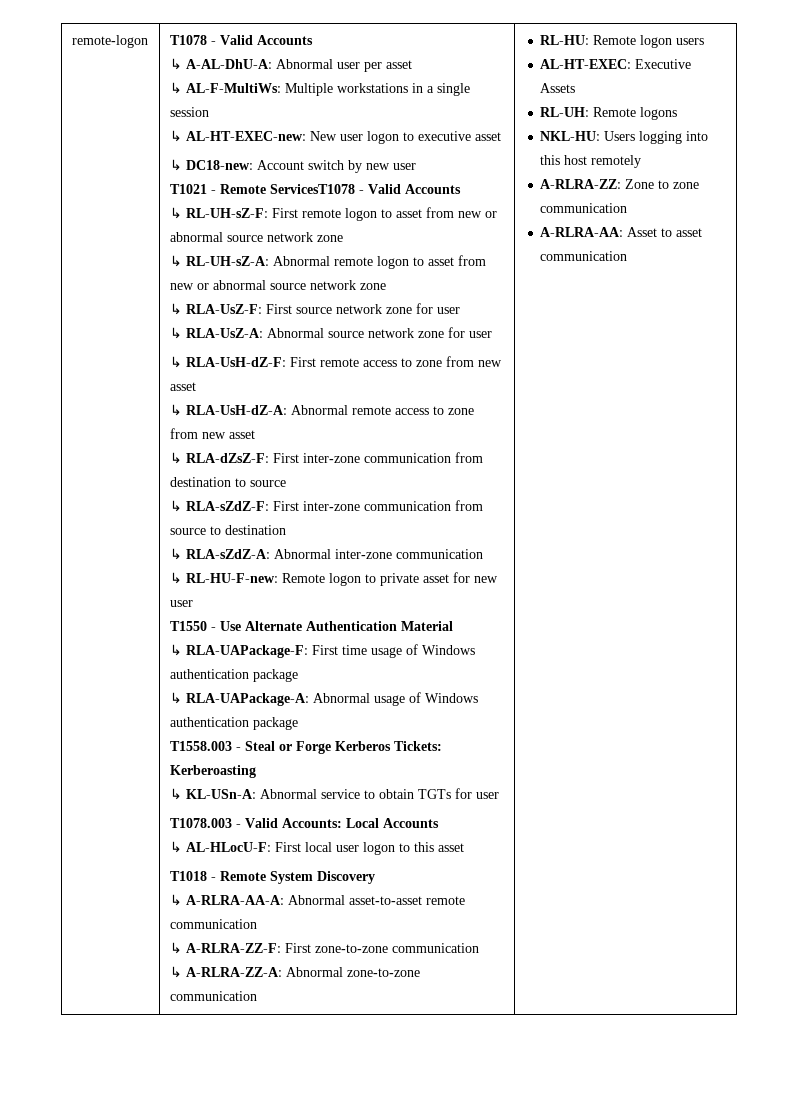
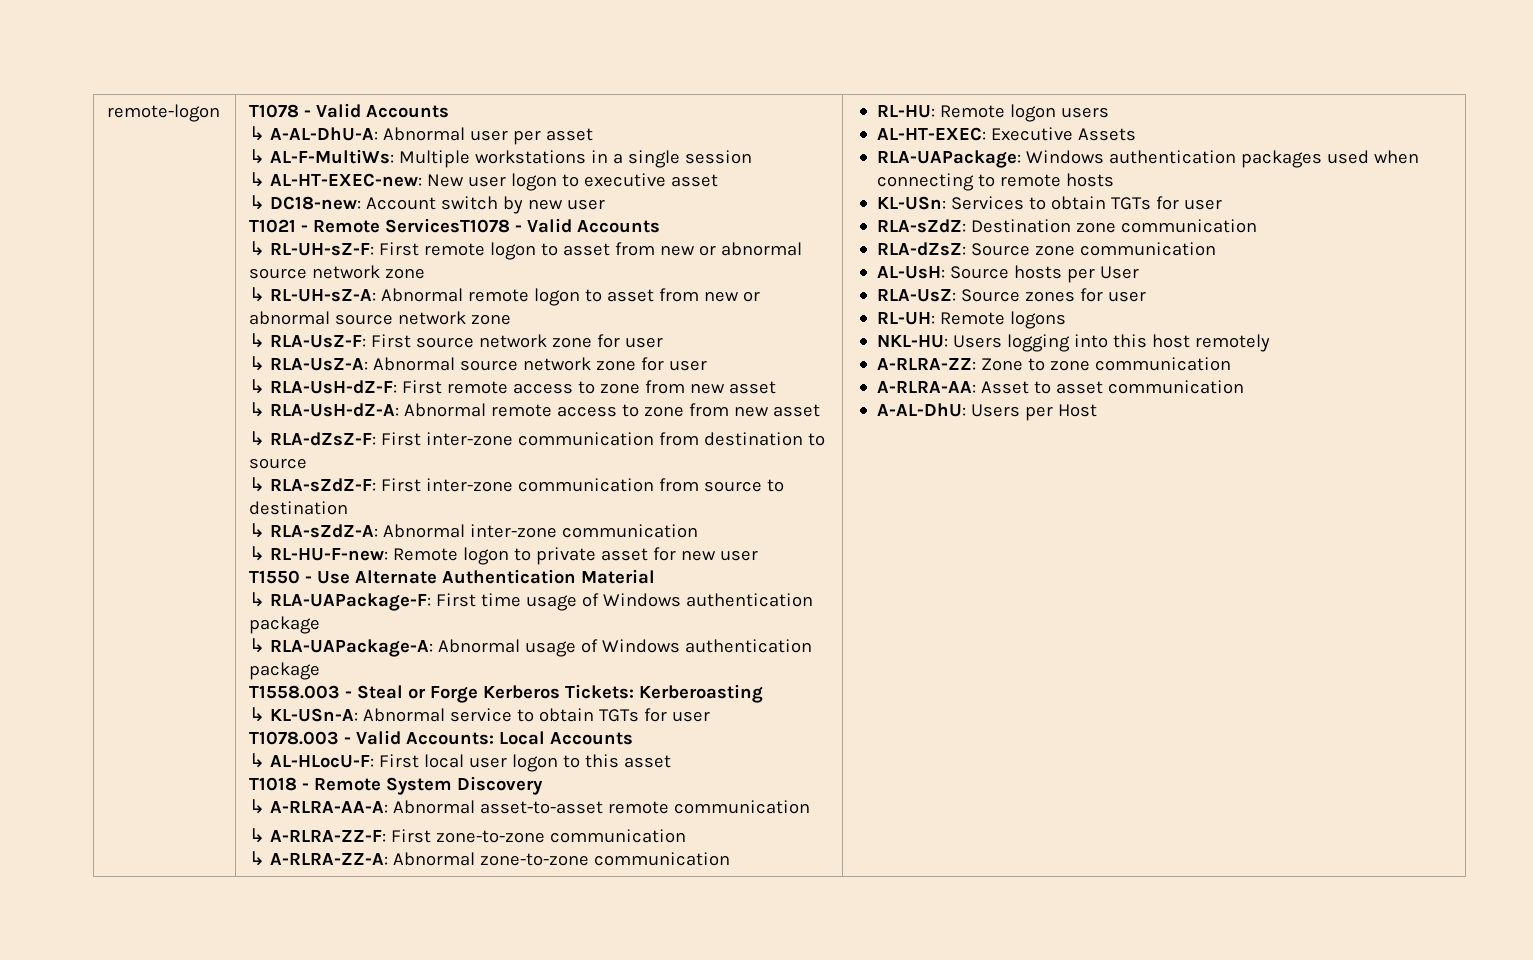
+ RLA-UAPackage: Windows authentication packages used when connecting to remote hosts
+ KL-USn: Services to obtain TGTs for user
+ RLA-sZdZ: Destination zone communication
+ RLA-dZsZ: Source zone communication
+ AL-UsH: Source hosts per User
+ RLA-UsZ: Source zones for user
+ A-AL-DhU: Users per Host

